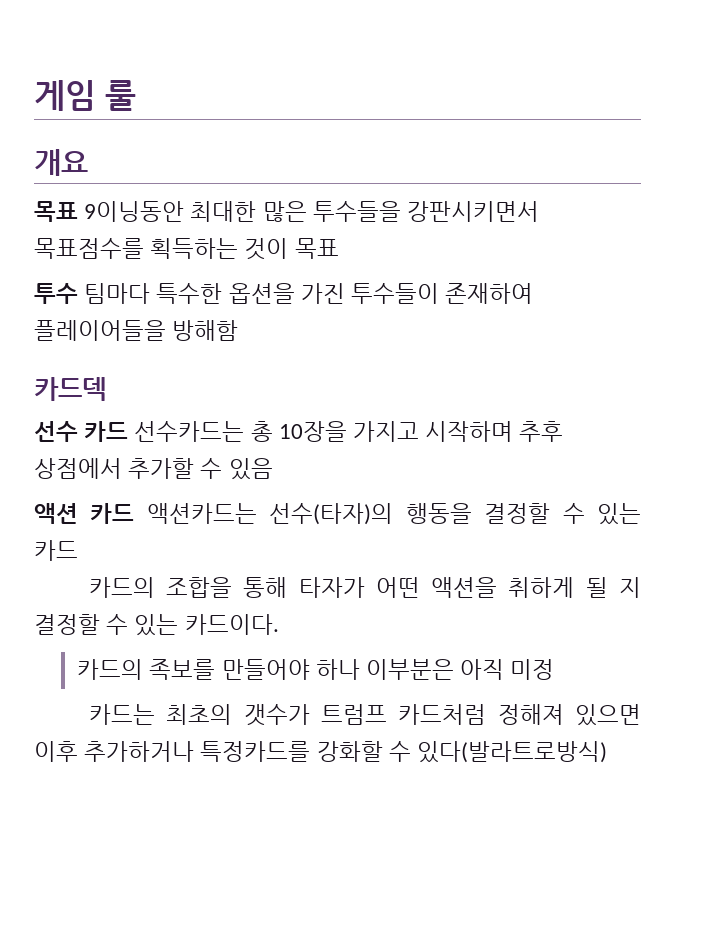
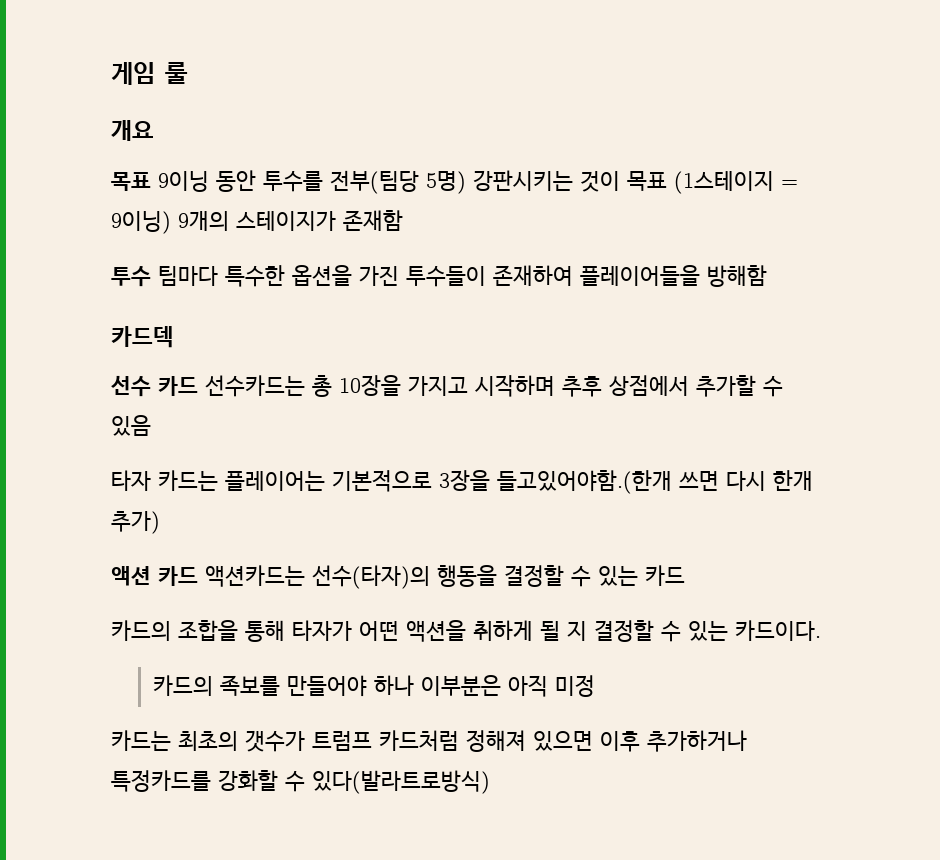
- 목표 9이닝동안 최대한 많은 투수들을 강판시키면서 목표점수를 획득하는 것이 목표
+ 목표 9이닝 동안 투수를 전부(팀당 5명) 강판시키는 것이 목표 (1스테이지 = 9이닝) 9개의 스테이지가 존재함
+ 타자 카드는 플레이어는 기본적으로 3장을 들고있어야함.(한개 쓰면 다시 한개 추가)

